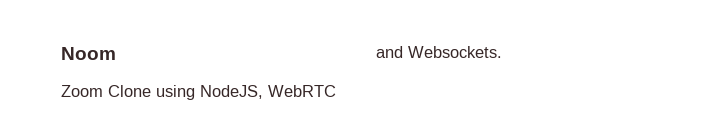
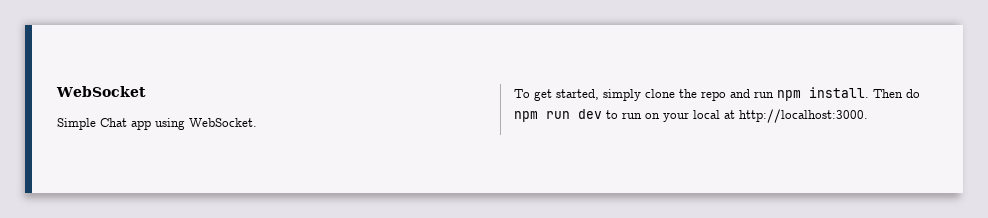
- Noom
- Zoom Clone using NodeJS, WebRTC and Websockets.
+ WebSocket
+ Simple Chat app using WebSocket.
+ To get started, simply clone the repo and run npm install. Then do npm run dev to run on your local at http://localhost:3000.

